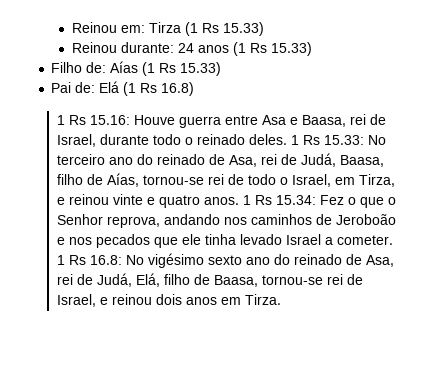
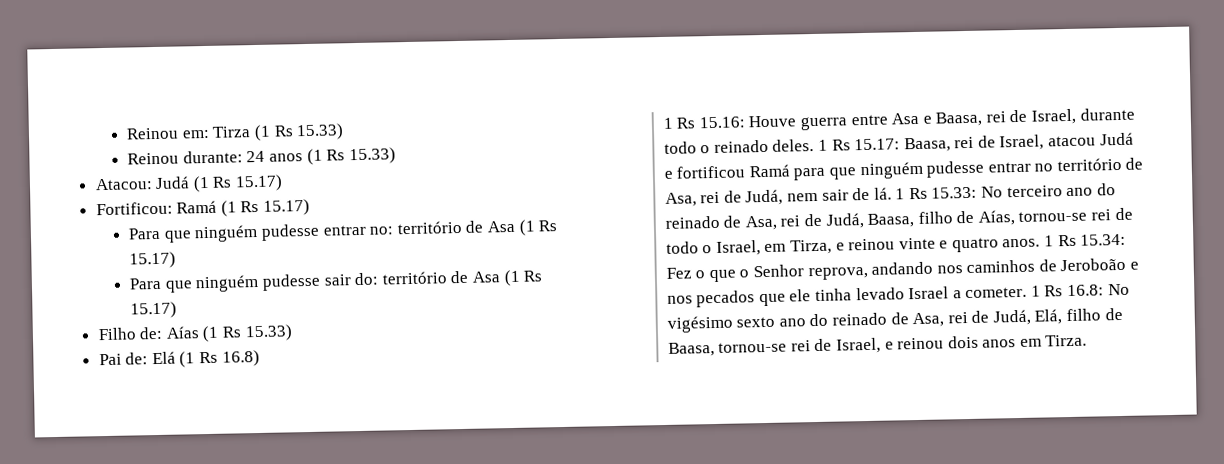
+ Atacou: Judá (1 Rs 15.17)
+ Fortificou: Ramá (1 Rs 15.17)
+ Para que ninguém pudesse entrar no: território de Asa (1 Rs 15.17)
+ Para que ninguém pudesse sair do: território de Asa (1 Rs 15.17)
- 1 Rs 15.33: No terceiro ano do reinado de Asa, rei de Judá, Baasa, filho de Aías, tornou-se rei de todo o Israel, em Tirza, e reinou vinte e quatro anos.
+ 1 Rs 15.17: Baasa, rei de Israel, atacou Judá e fortificou Ramá para que ninguém pudesse entrar no território de Asa, rei de Judá, nem sair de lá. 1 Rs 15.33: No terceiro ano do reinado de Asa, rei de Judá, Baasa, filho de Aías, tornou-se rei de todo o Israel, em Tirza, e reinou vinte e quatro anos.

